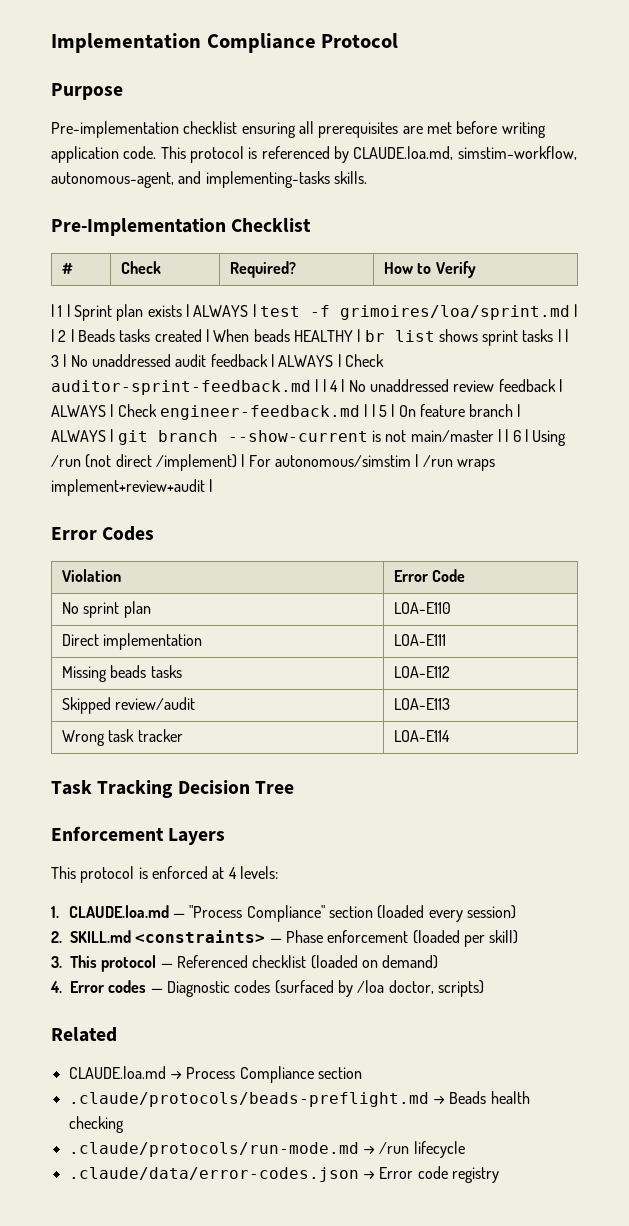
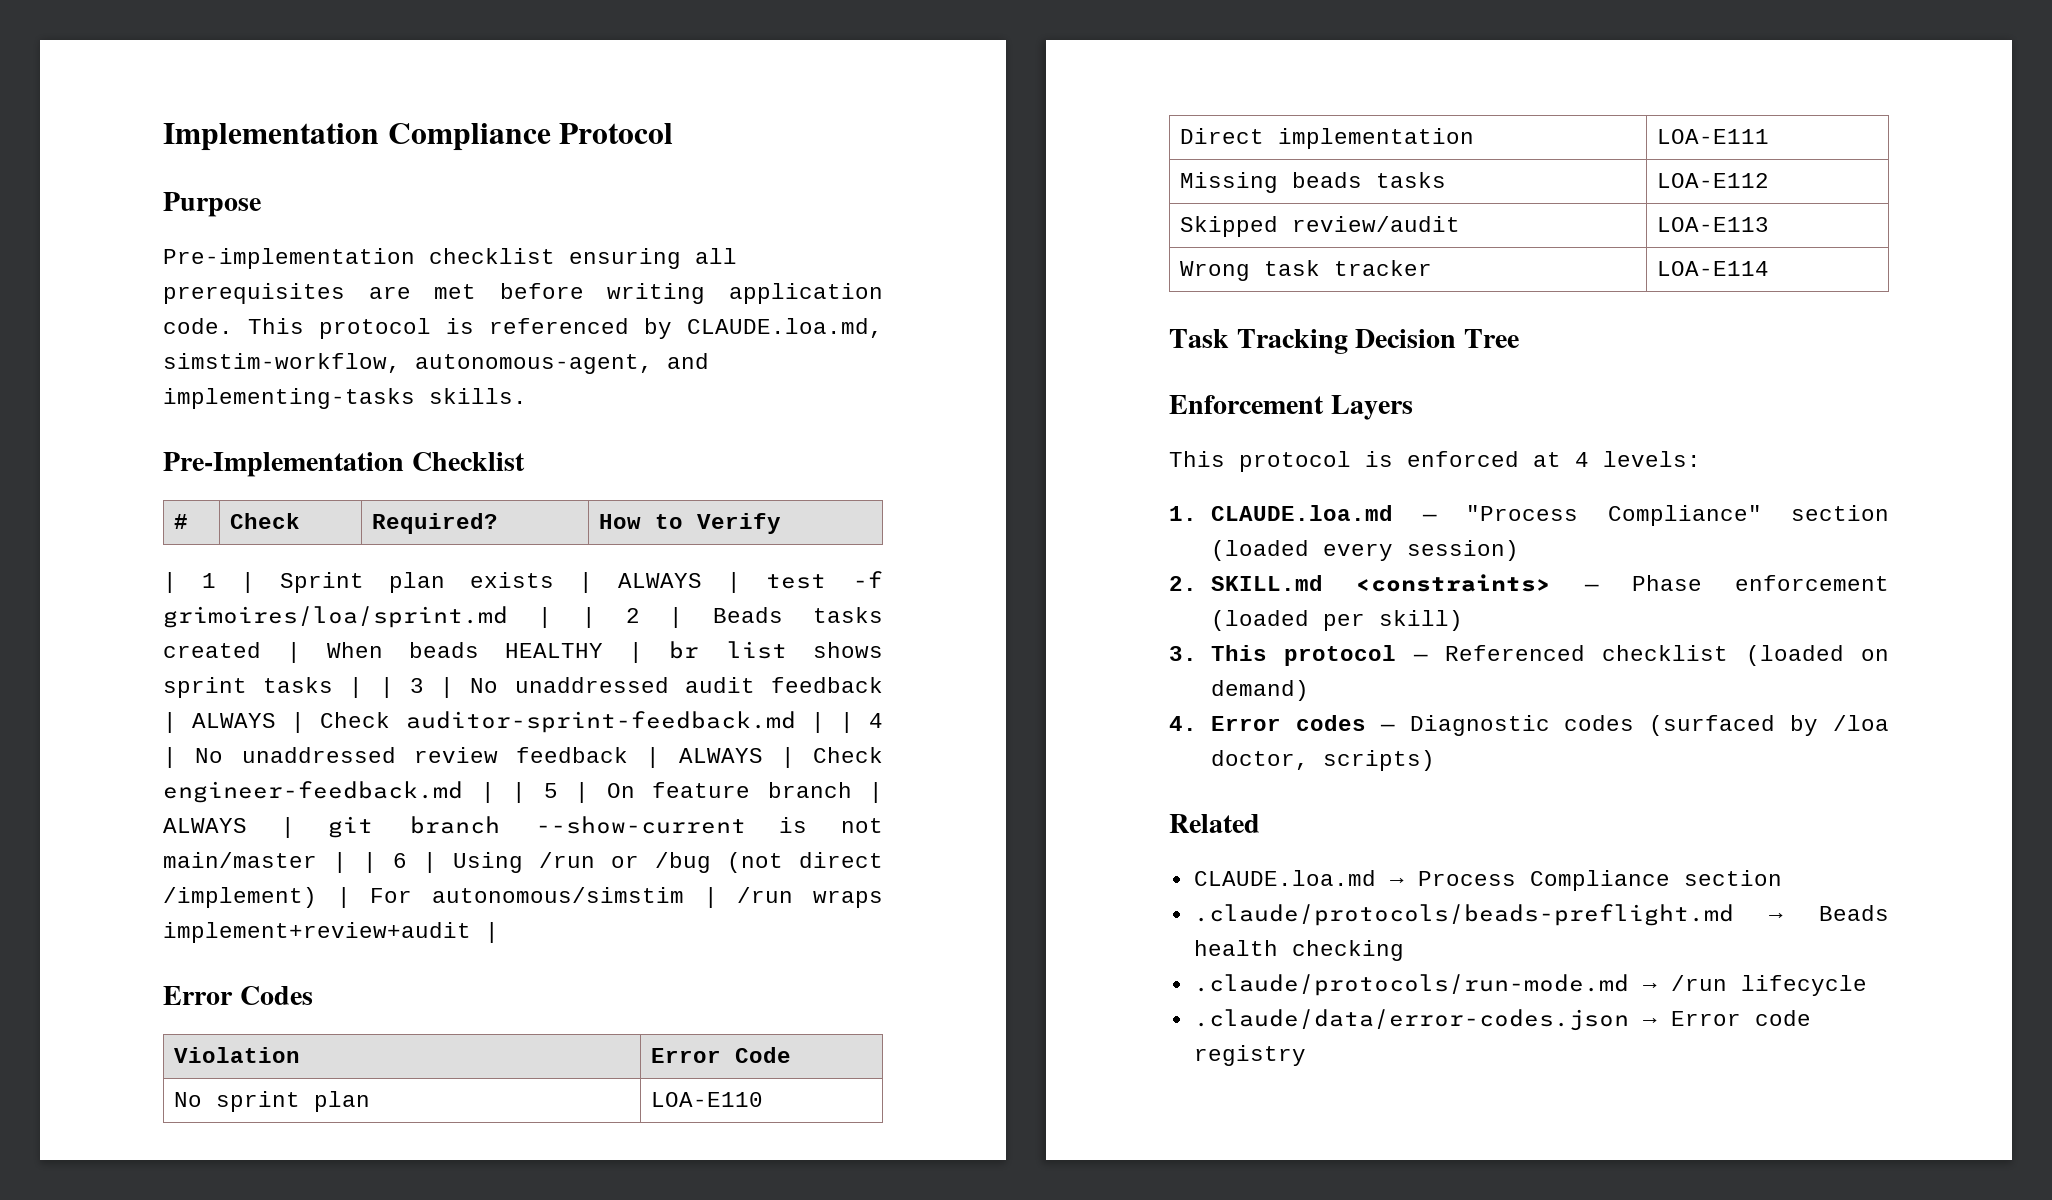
- | 1 | Sprint plan exists | ALWAYS | test -f grimoires/loa/sprint.md | | 2 | Beads tasks created | When beads HEALTHY | br list shows sprint tasks | | 3 | No unaddressed audit feedback | ALWAYS | Check auditor-sprint-feedback.md | | 4 | No unaddressed review feedback | ALWAYS | Check engineer-feedback.md | | 5 | On feature branch | ALWAYS | git branch --show-current is not main/master | | 6 | Using /run (not direct /implement) | For autonomous/simstim | /run wraps implement+review+audit |
+ | 1 | Sprint plan exists | ALWAYS | test -f grimoires/loa/sprint.md | | 2 | Beads tasks created | When beads HEALTHY | br list shows sprint tasks | | 3 | No unaddressed audit feedback | ALWAYS | Check auditor-sprint-feedback.md | | 4 | No unaddressed review feedback | ALWAYS | Check engineer-feedback.md | | 5 | On feature branch | ALWAYS | git branch --show-current is not main/master | | 6 | Using /run or /bug (not direct /implement) | For autonomous/simstim | /run wraps implement+review+audit |

